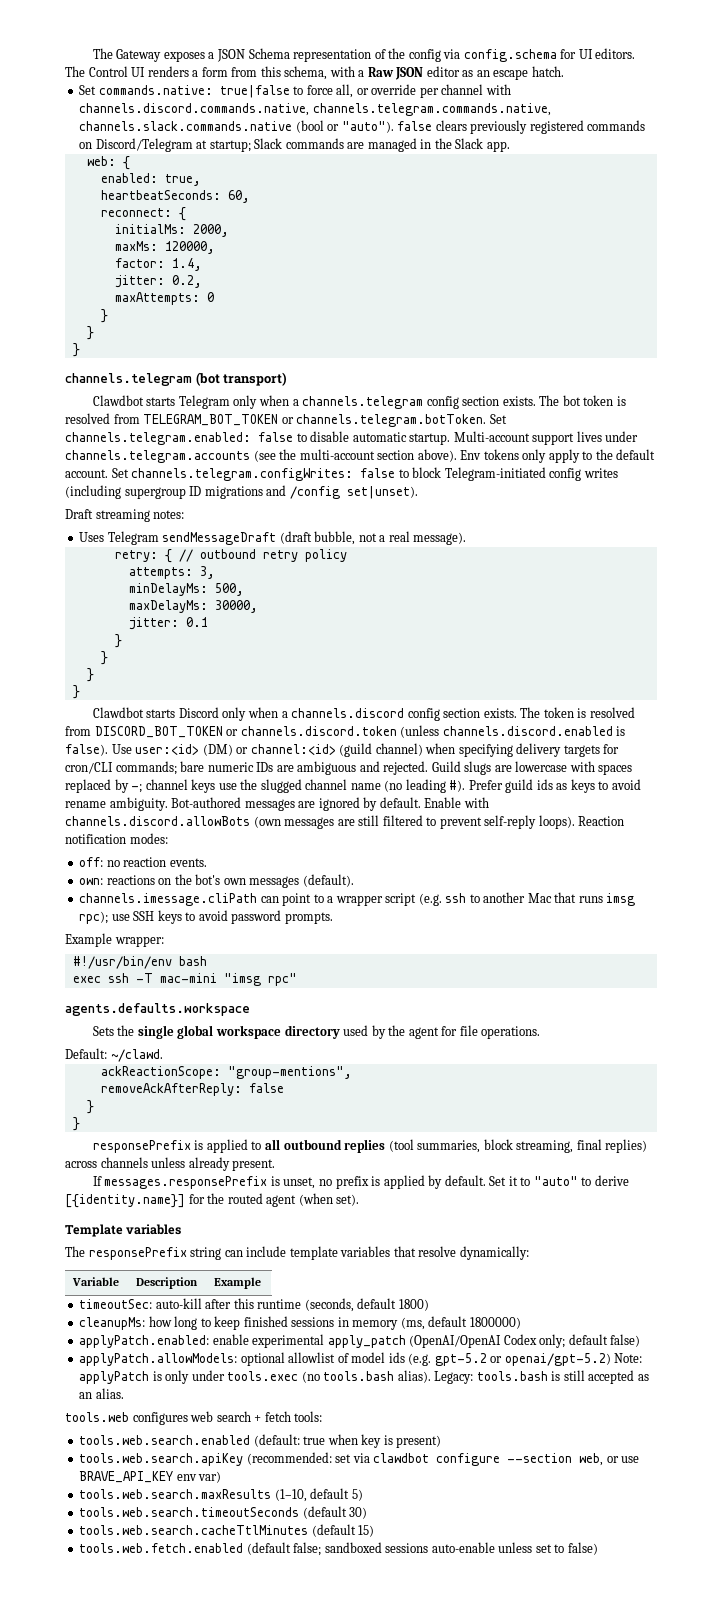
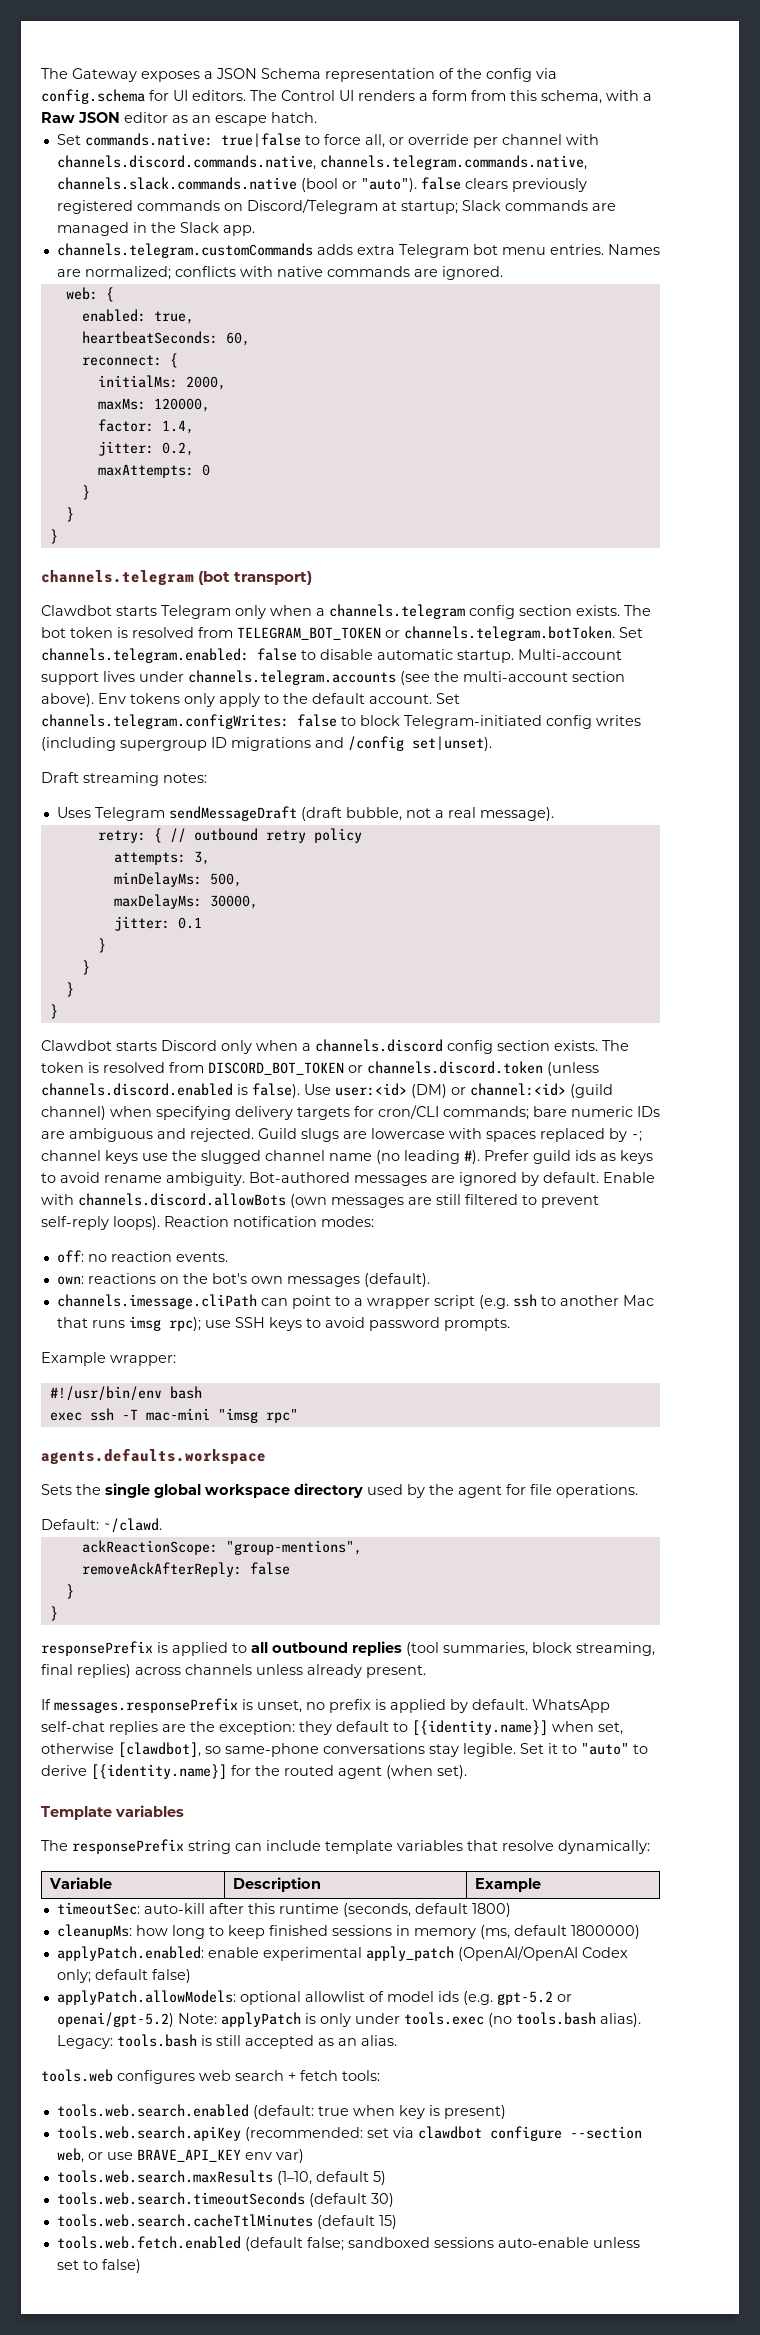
+ channels.telegram.customCommands adds extra Telegram bot menu entries. Names are normalized; conflicts with native commands are ignored.
+ WhatsApp self-chat replies are the exception: they default to [{identity.name}] when set, otherwise [clawdbot], so same-phone conversations stay legible.

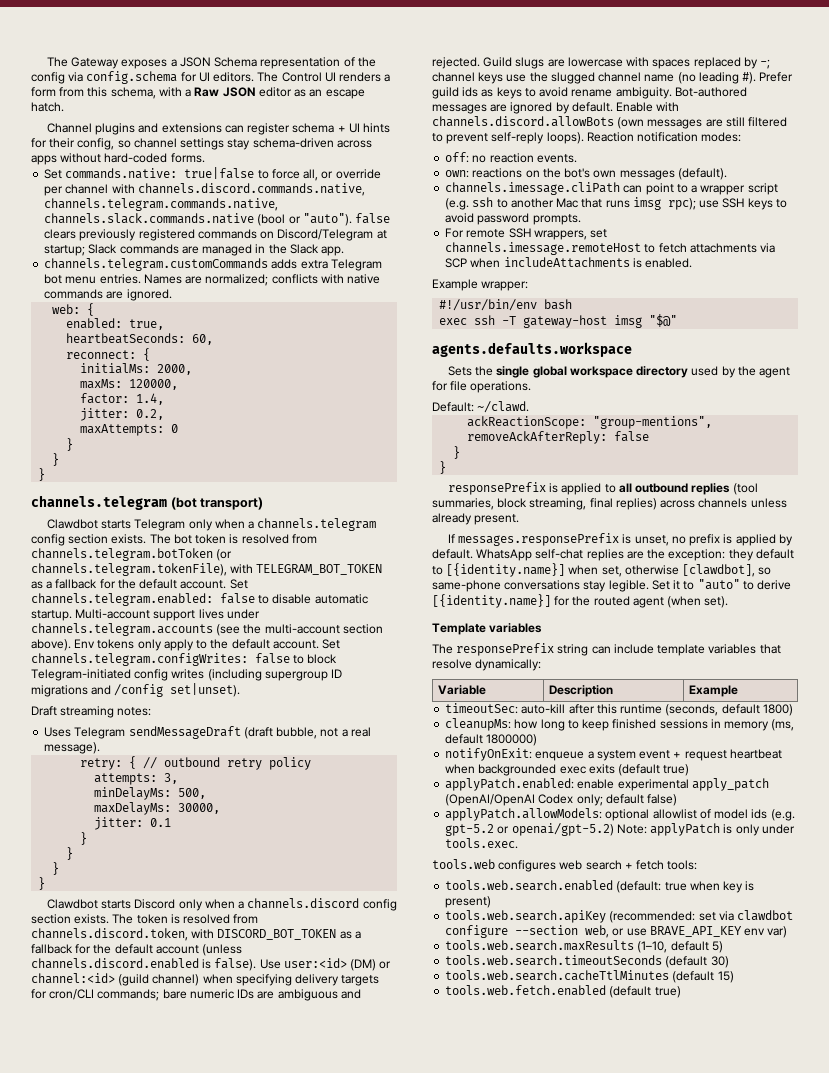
+ Channel plugins and extensions can register schema + UI hints for their config, so channel settings stay schema-driven across apps without hard-coded forms.
- The bot token is resolved from TELEGRAM_BOT_TOKEN or channels.telegram.botToken. Set channels.telegram.enabled: false to disable automatic startup.
+ The bot token is resolved from channels.telegram.botToken (or channels.telegram.tokenFile), with TELEGRAM_BOT_TOKEN as a fallback for the default account. Set channels.telegram.enabled: false to disable automatic startup.
- The token is resolved from DISCORD_BOT_TOKEN or channels.discord.token (unless channels.discord.enabled is false).
+ The token is resolved from channels.discord.token, with DISCORD_BOT_TOKEN as a fallback for the default account (unless channels.discord.enabled is false).
+ For remote SSH wrappers, set channels.imessage.remoteHost to fetch attachments via SCP when includeAttachments is enabled.
- exec ssh -T mac-mini "imsg rpc"
+ exec ssh -T gateway-host imsg "$@"
+ notifyOnExit: enqueue a system event + request heartbeat when backgrounded exec exits (default true)
- applyPatch.allowModels: optional allowlist of model ids (e.g. gpt-5.2 or openai/gpt-5.2) Note: applyPatch is only under tools.exec (no tools.bash alias). Legacy: tools.bash is still accepted as an alias.
+ applyPatch.allowModels: optional allowlist of model ids (e.g. gpt-5.2 or openai/gpt-5.2) Note: applyPatch is only under tools.exec.
- tools.web.fetch.enabled (default false; sandboxed sessions auto-enable unless set to false)
+ tools.web.fetch.enabled (default true)

